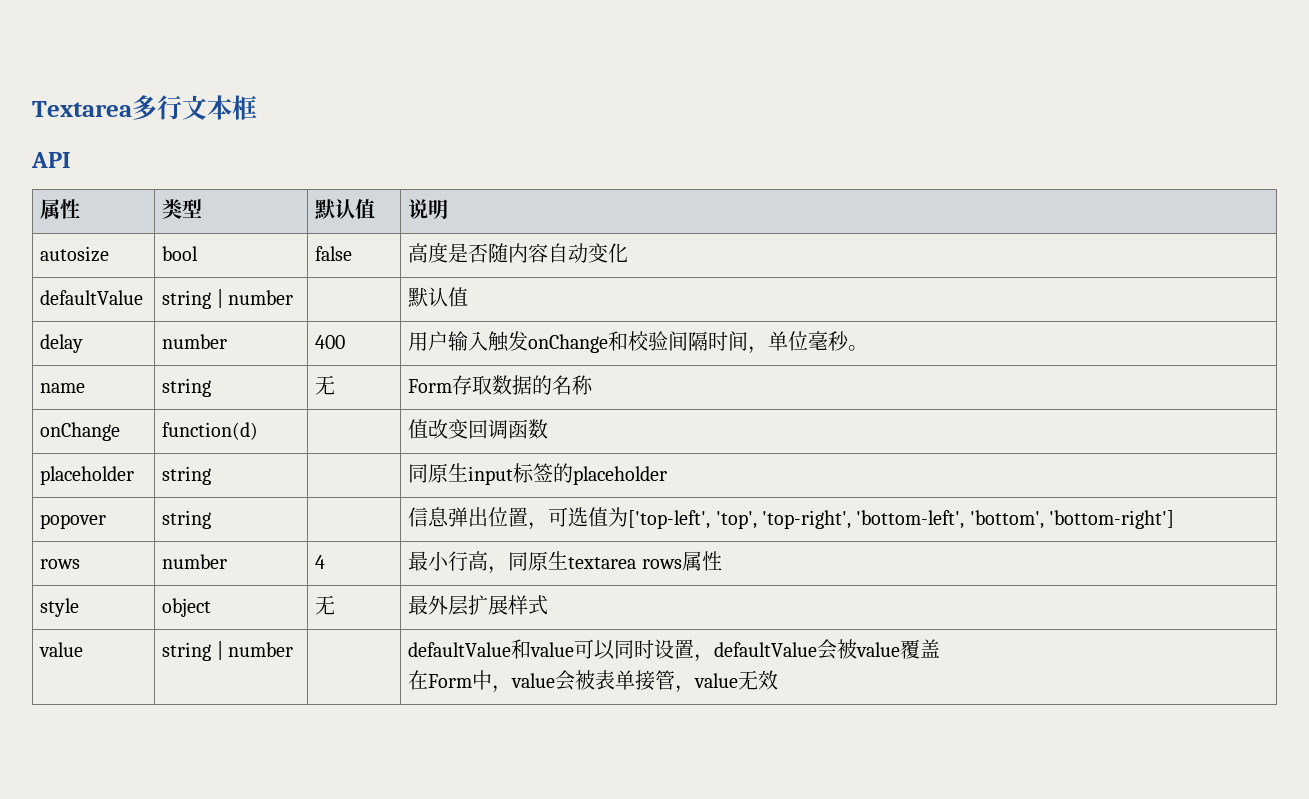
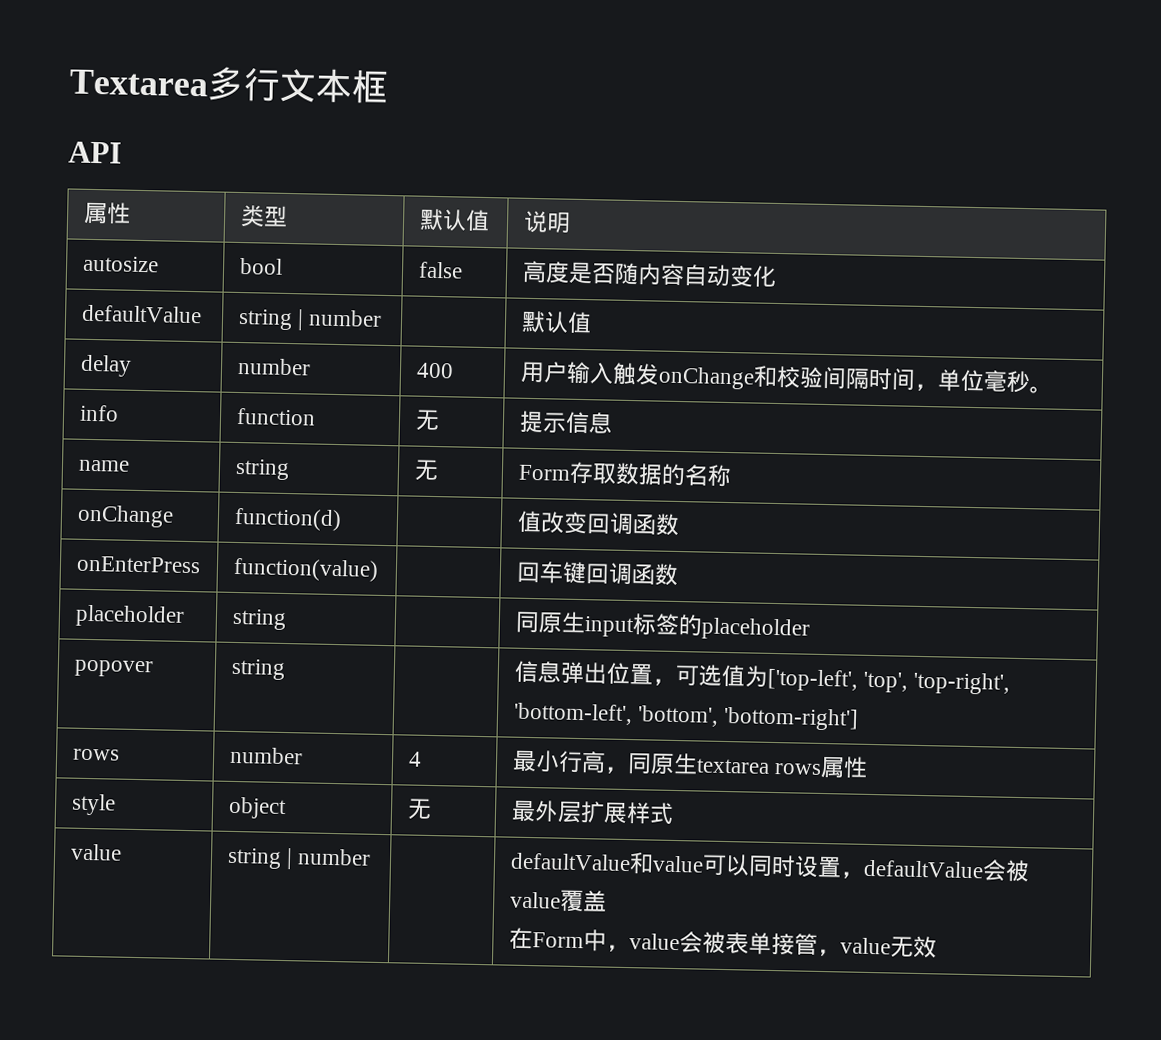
+ info | function | 无 | 提示信息
+ onEnterPress | function(value) | | 回车键回调函数

